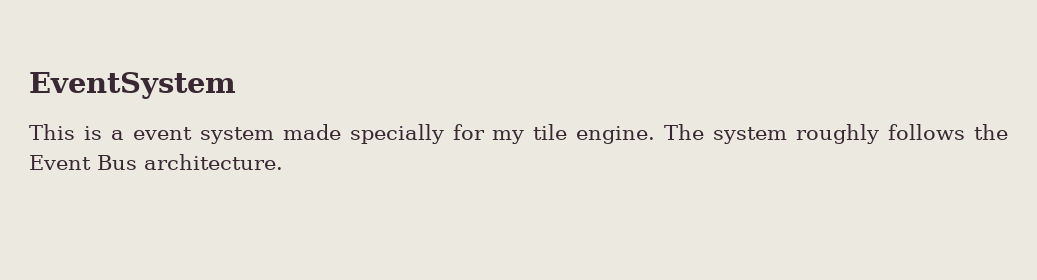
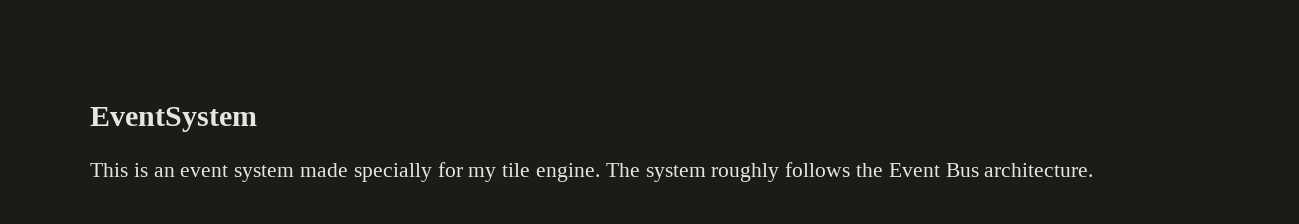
- This is a event system made specially for my tile engine.
+ This is an event system made specially for my tile engine.

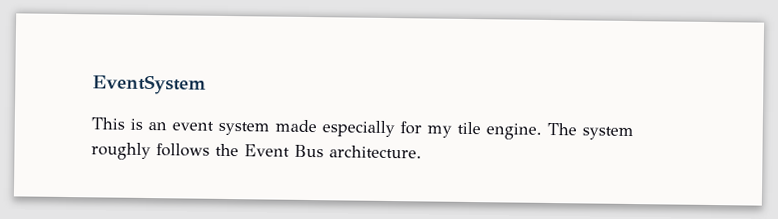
- This is an event system made specially for my tile engine.
+ This is an event system made especially for my tile engine.

